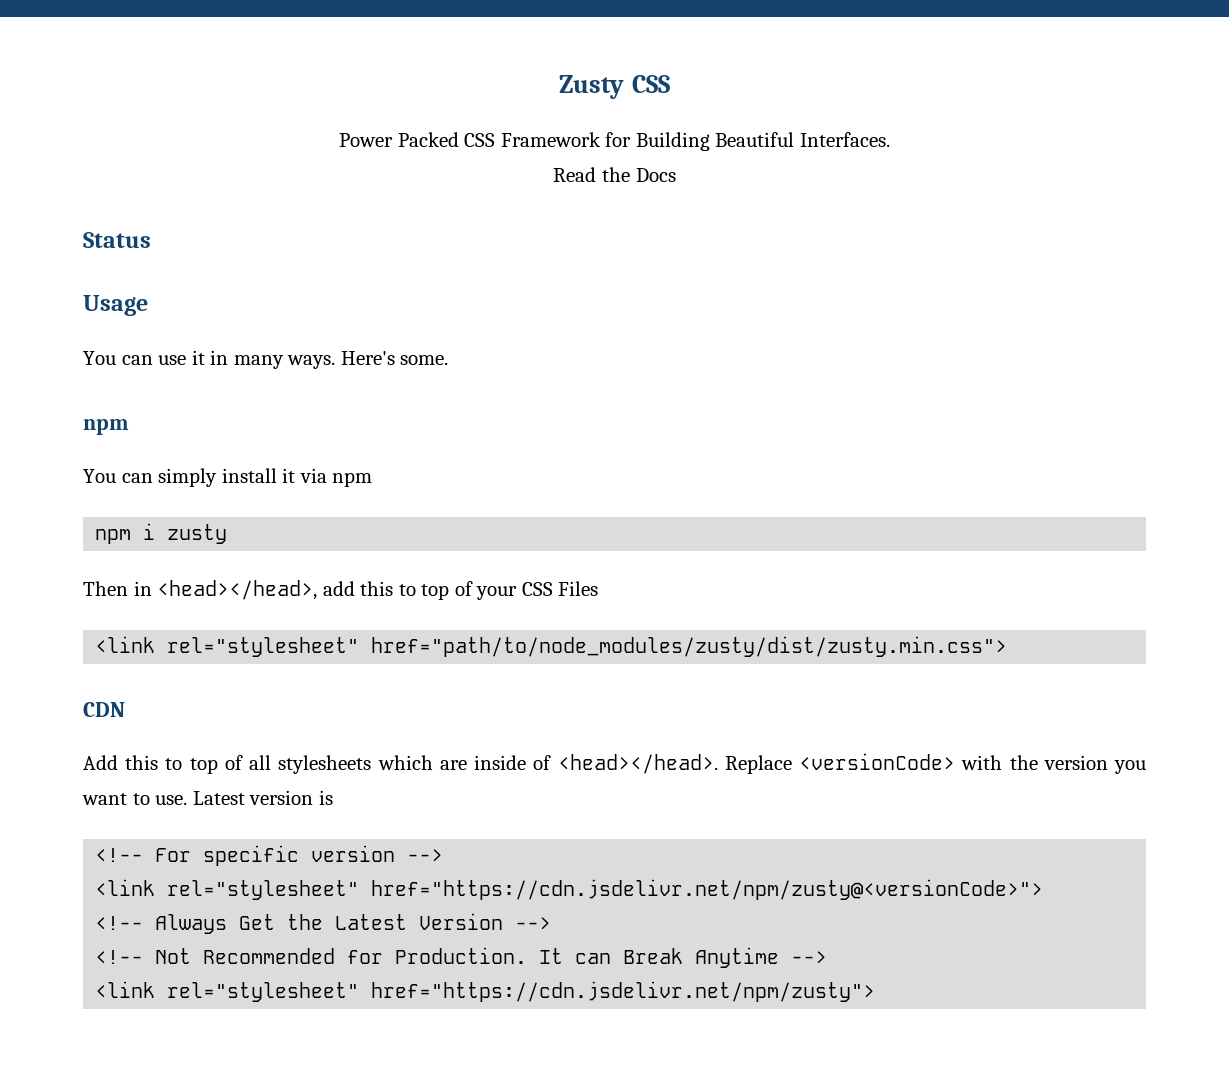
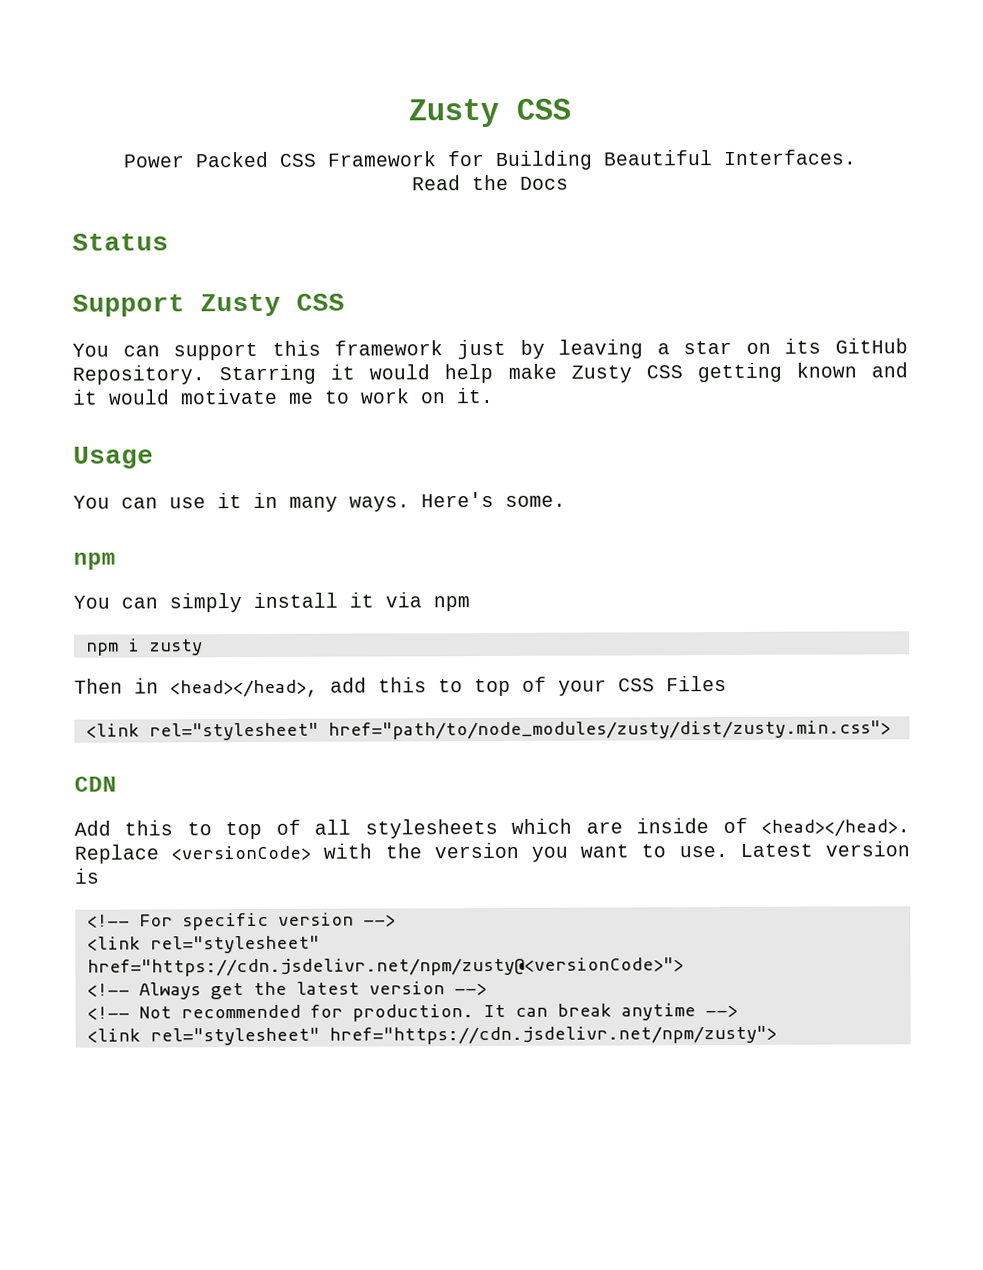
+ Support Zusty CSS
+ You can support this framework just by leaving a star on its GitHub Repository. Starring it would help make Zusty CSS getting known and it would motivate me to work on it.
- <!-- Always Get the Latest Version -->
+ <!-- Always get the latest version -->
- <!-- Not Recommended for Production. It can Break Anytime -->
+ <!-- Not recommended for production. It can break anytime -->

